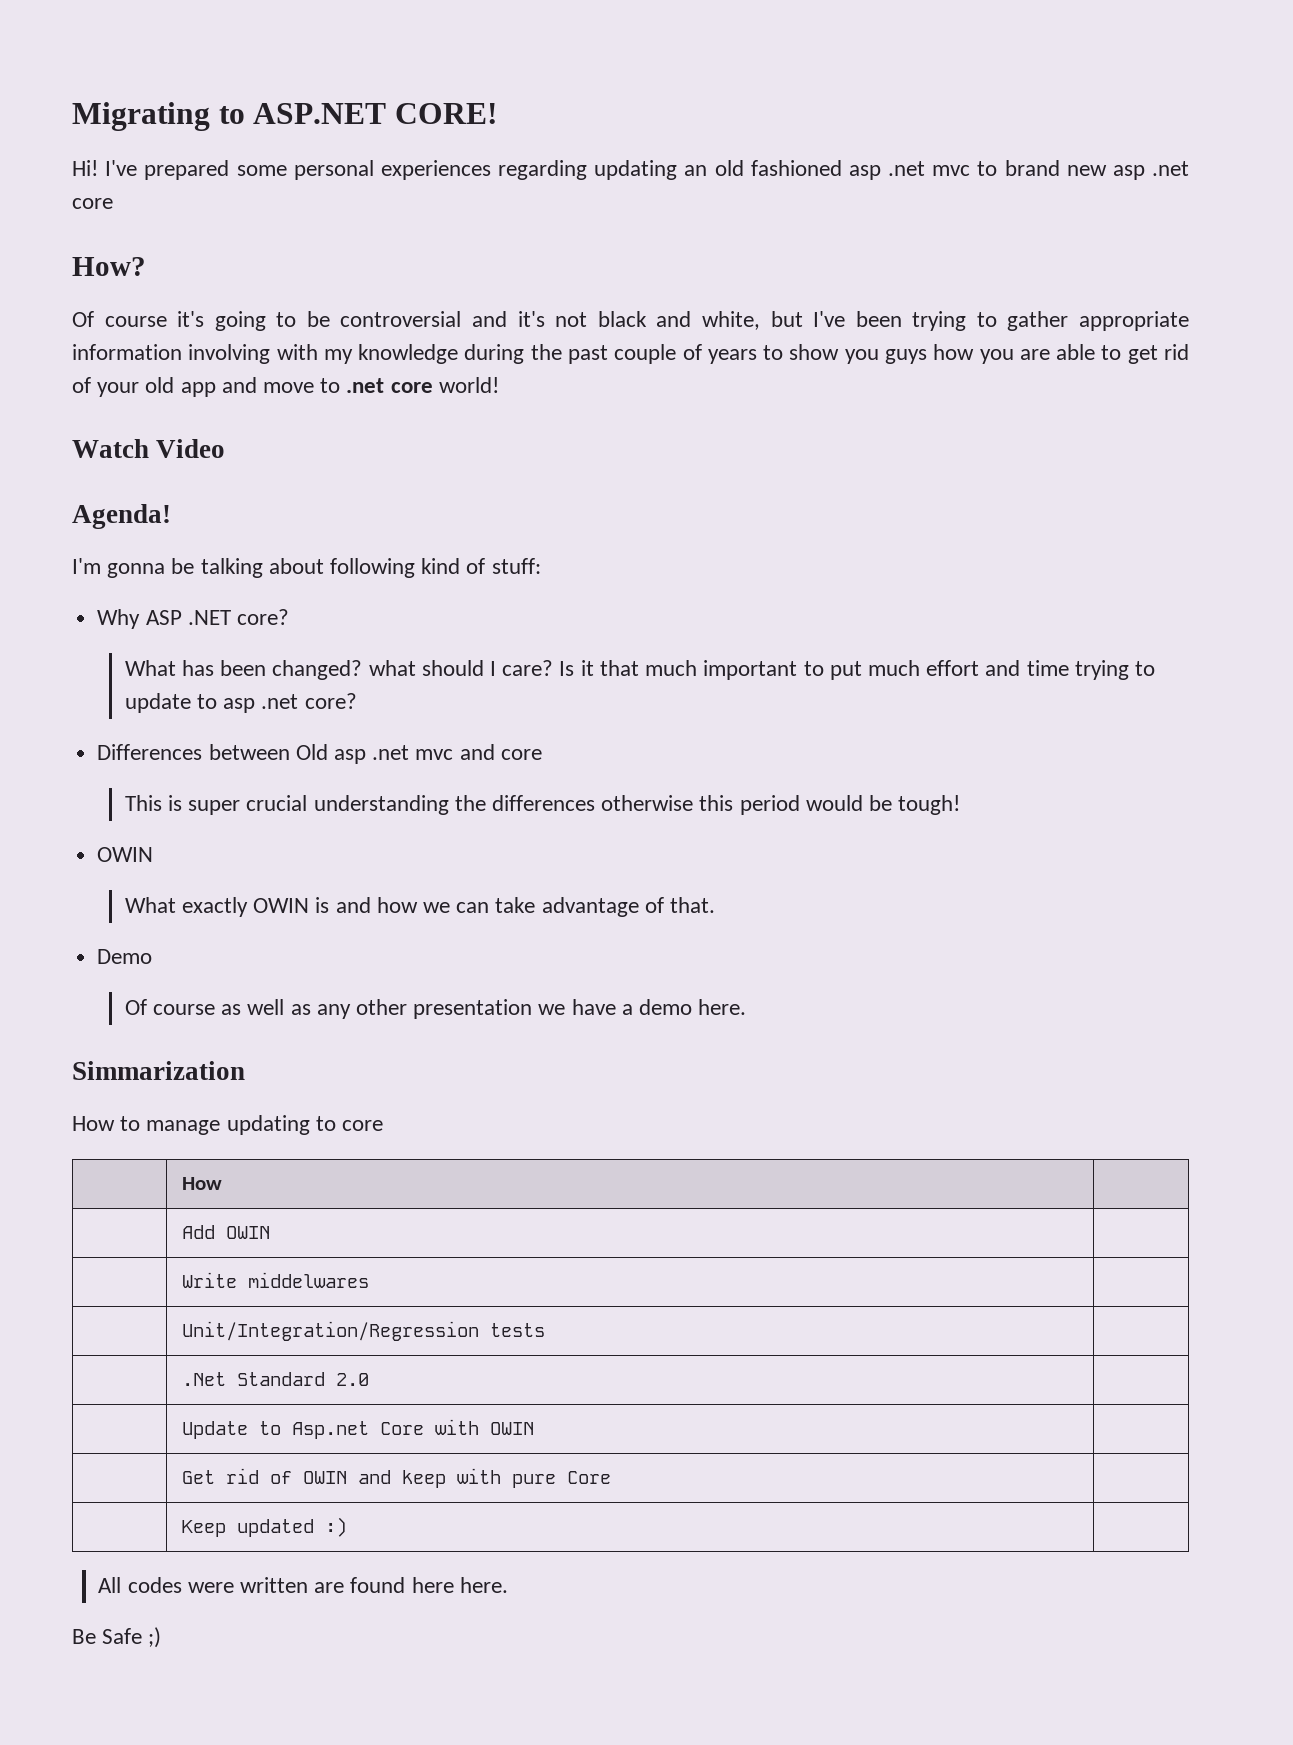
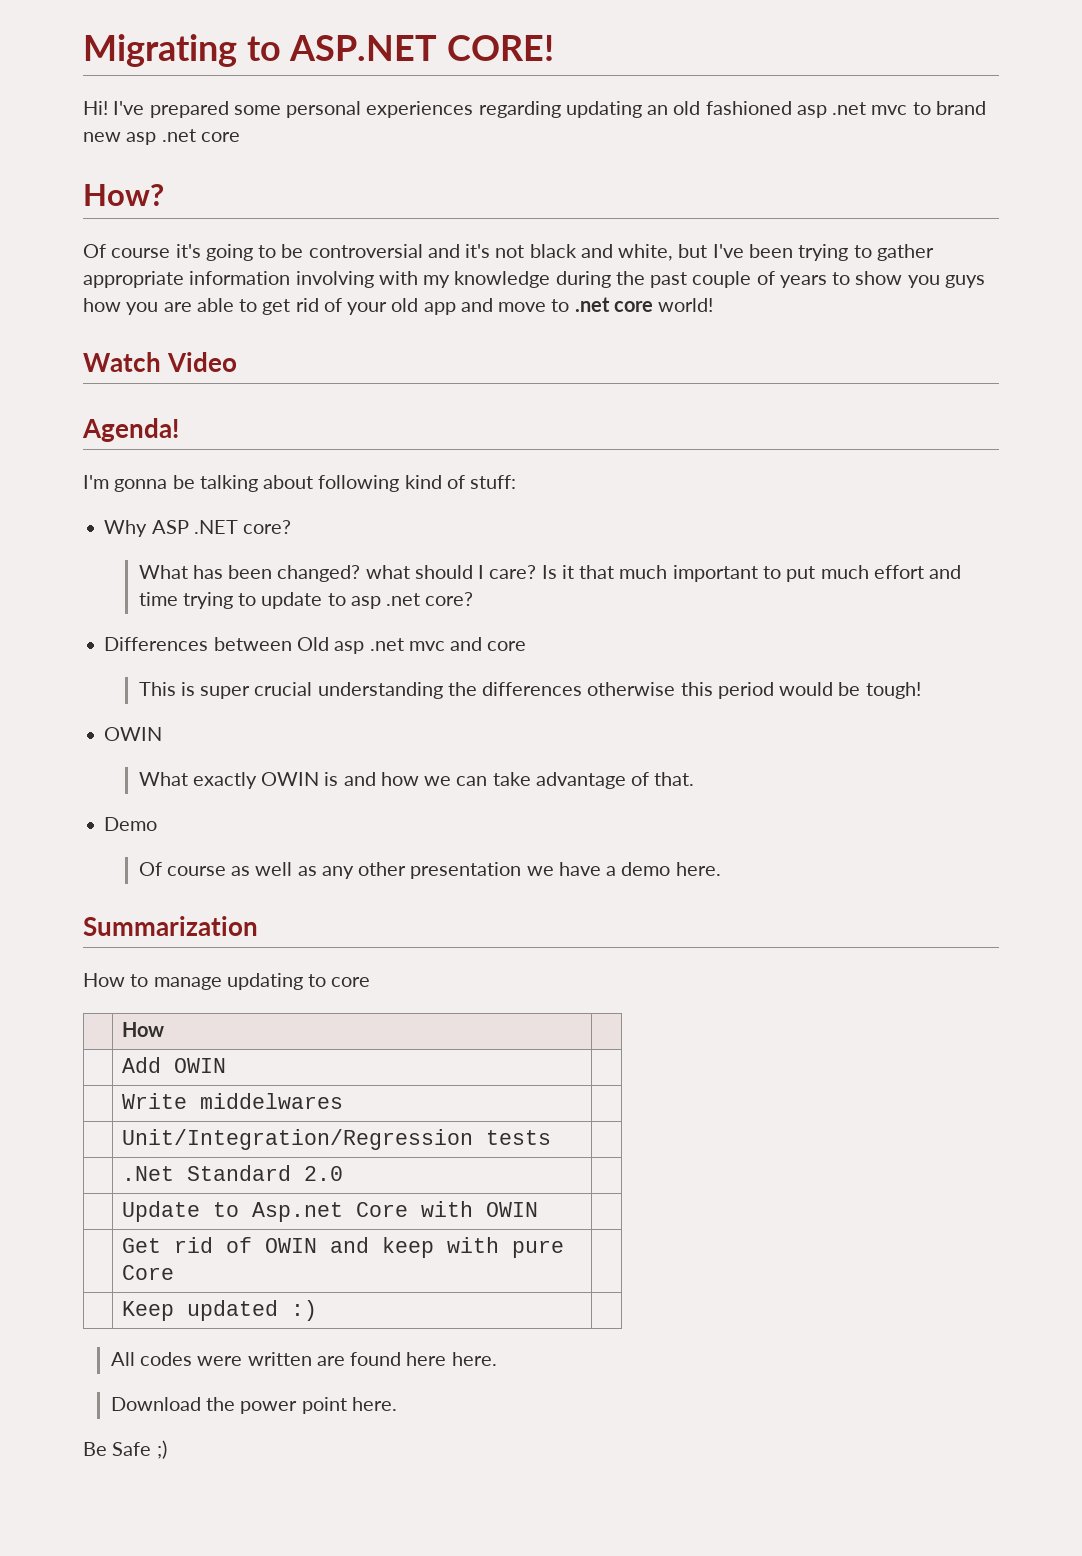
- Simmarization
+ Summarization
+ Download the power point here.

